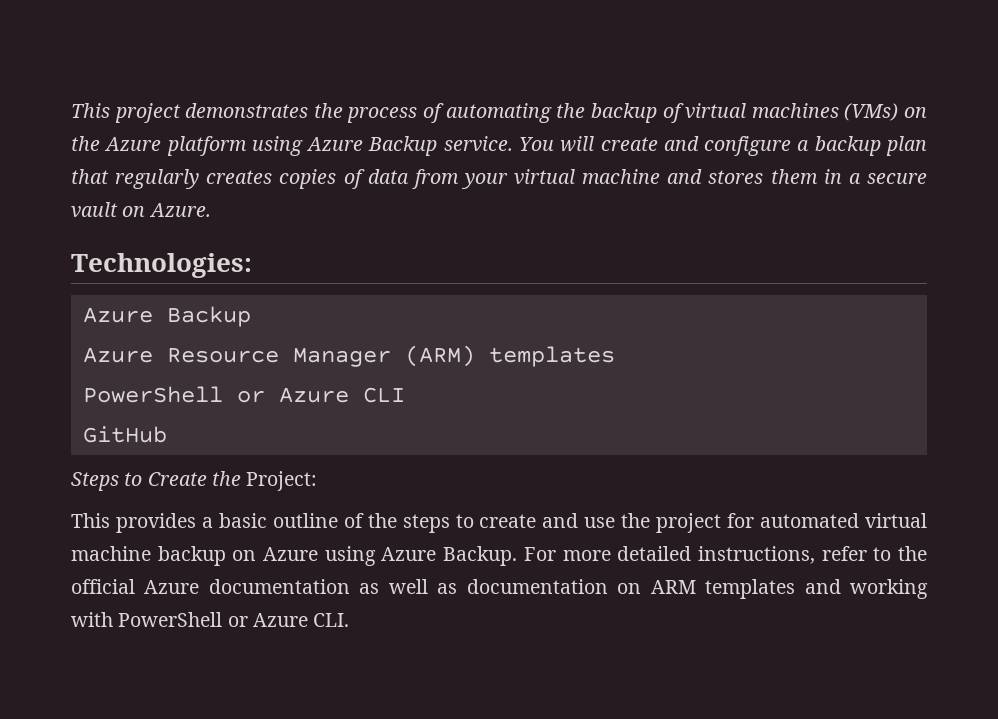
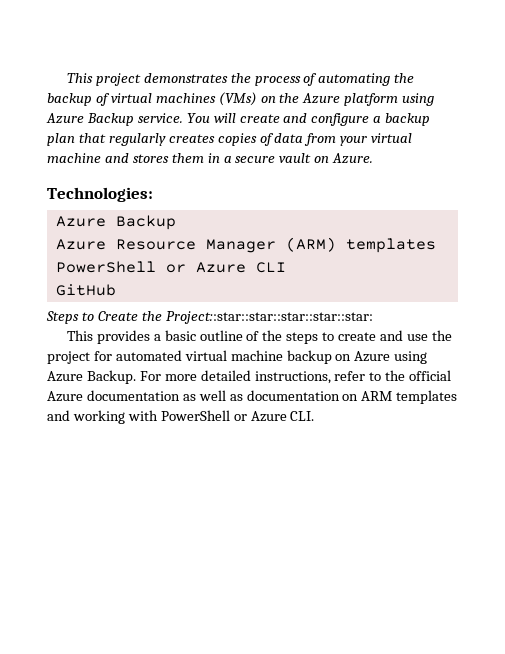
- Steps to Create the Project:
+ Steps to Create the Project::star::star::star::star::star:

